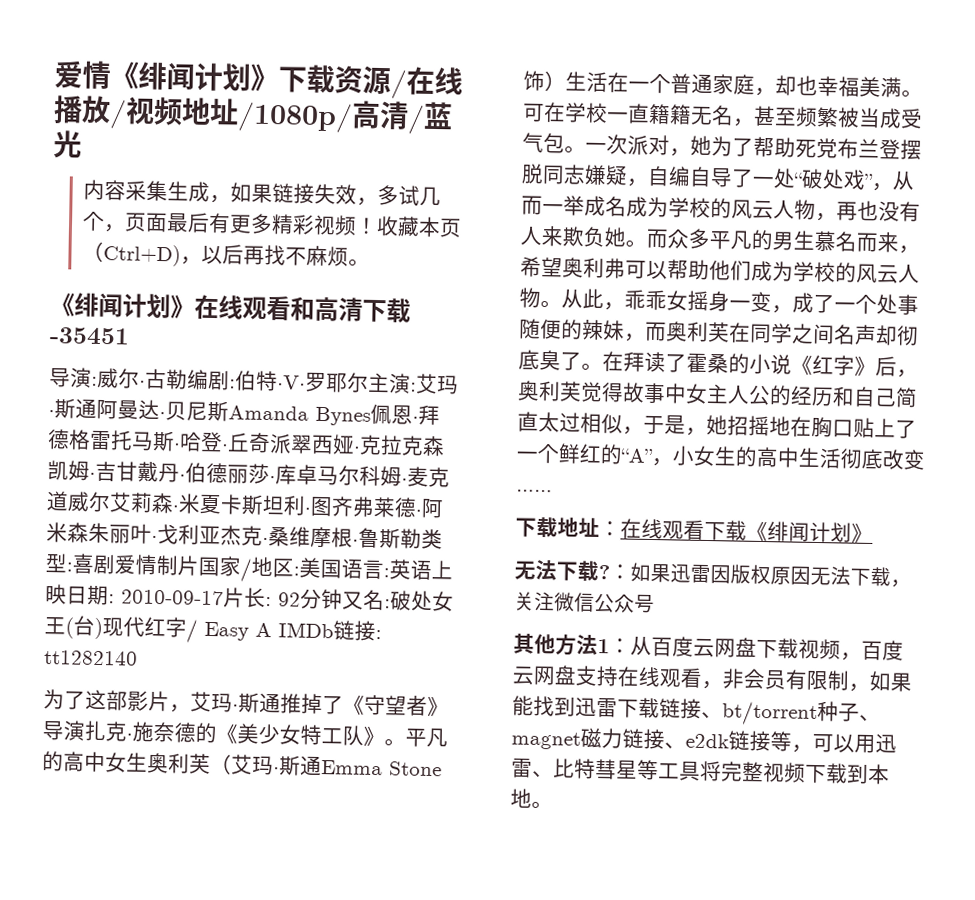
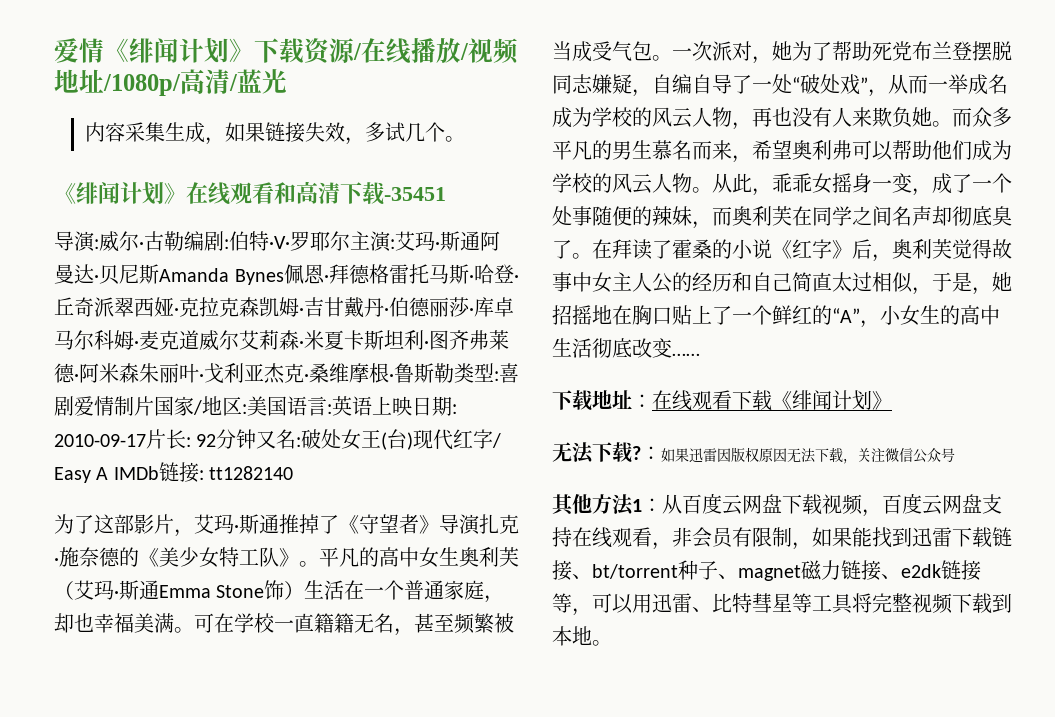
- 内容采集生成，如果链接失效，多试几个，页面最后有更多精彩视频！收藏本页（Ctrl+D)，以后再找不麻烦。
+ 内容采集生成，如果链接失效，多试几个。

